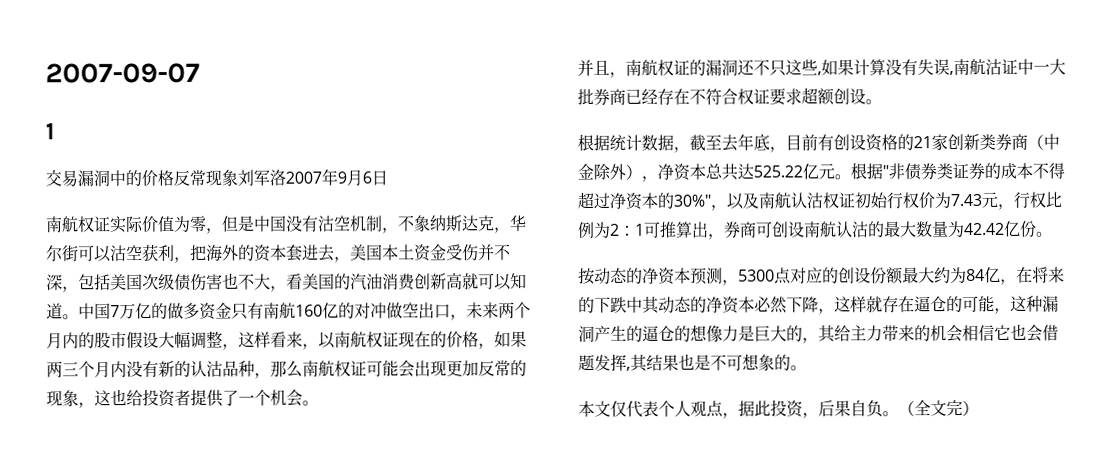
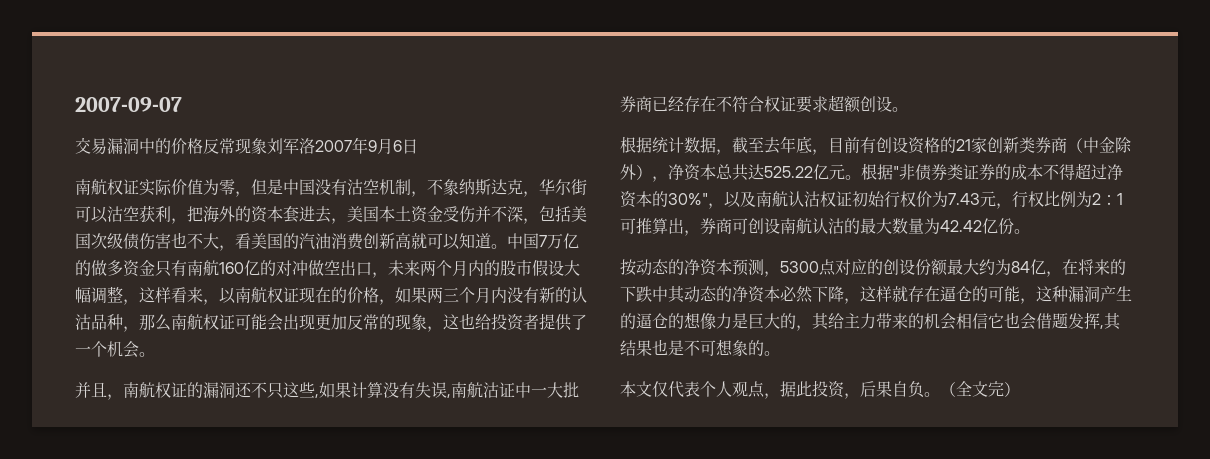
  2007-09-07
- 1

